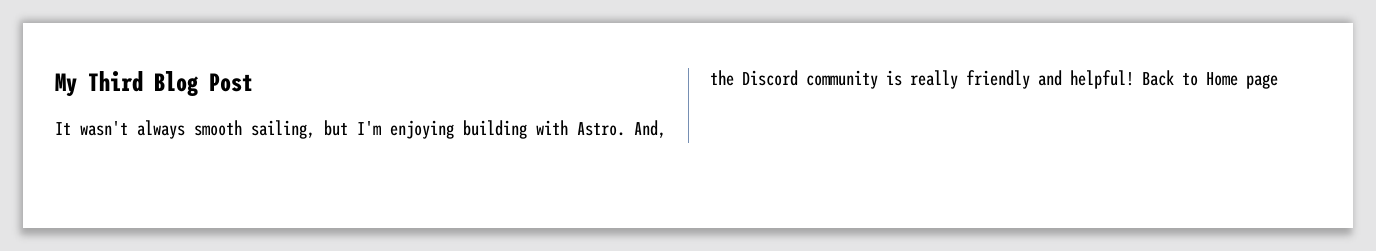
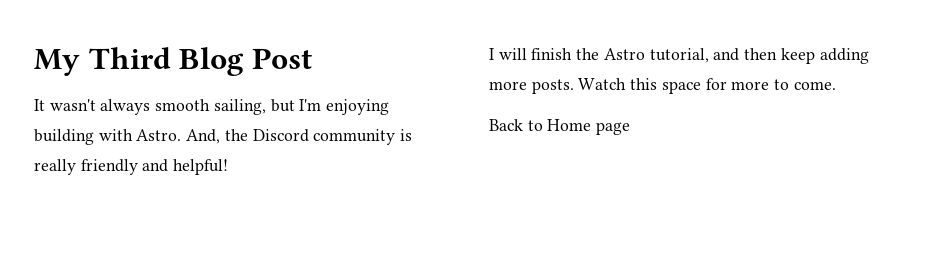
- And, the Discord community is really friendly and helpful! Back to Home page
+ And, the Discord community is really friendly and helpful!
+ I will finish the Astro tutorial, and then keep adding more posts. Watch this space for more to come.
+ Back to Home page

